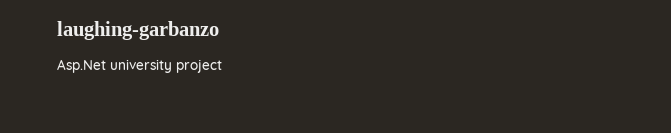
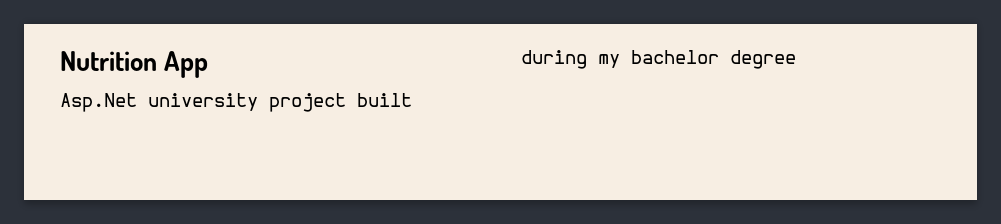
- laughing-garbanzo
+ Nutrition App
- Asp.Net university project
+ Asp.Net university project built during my bachelor degree

